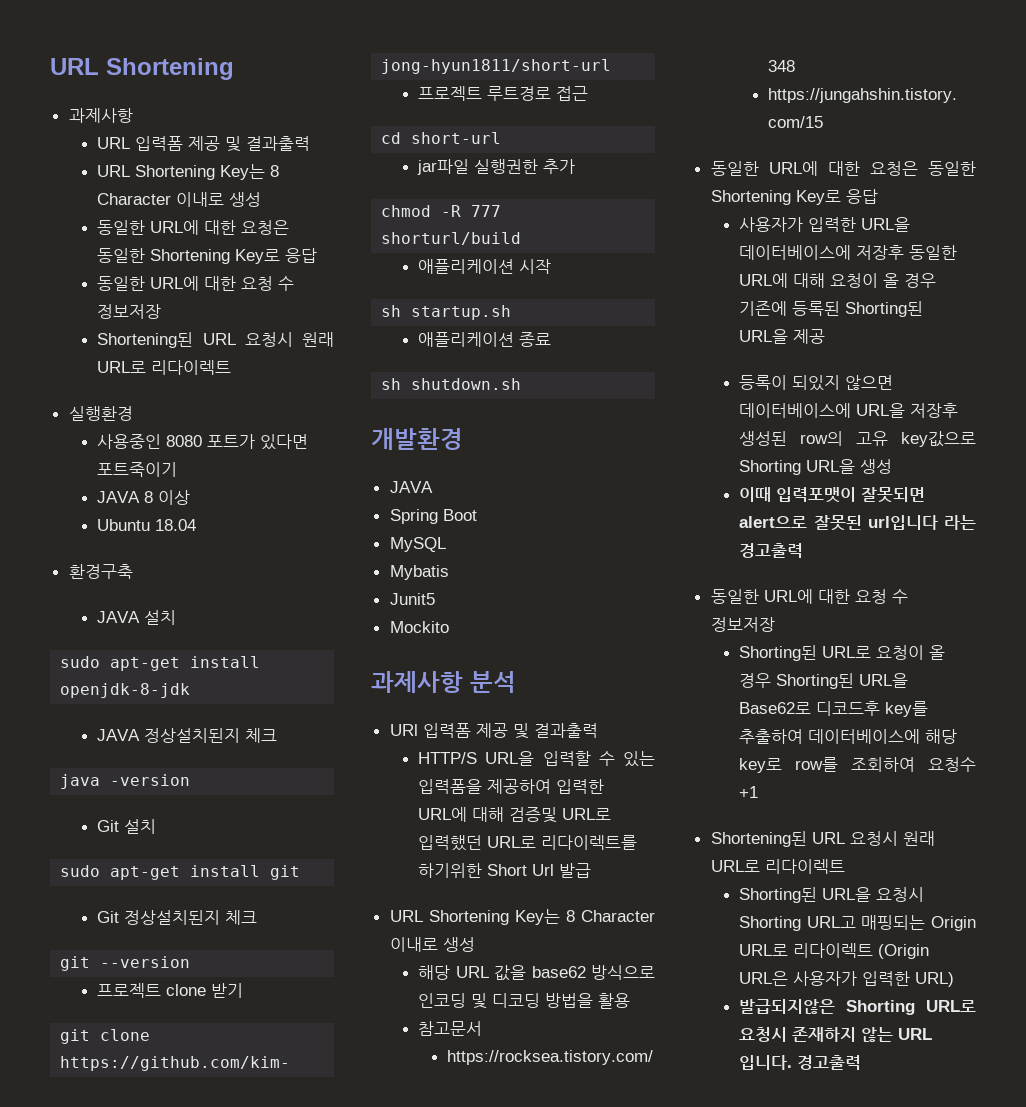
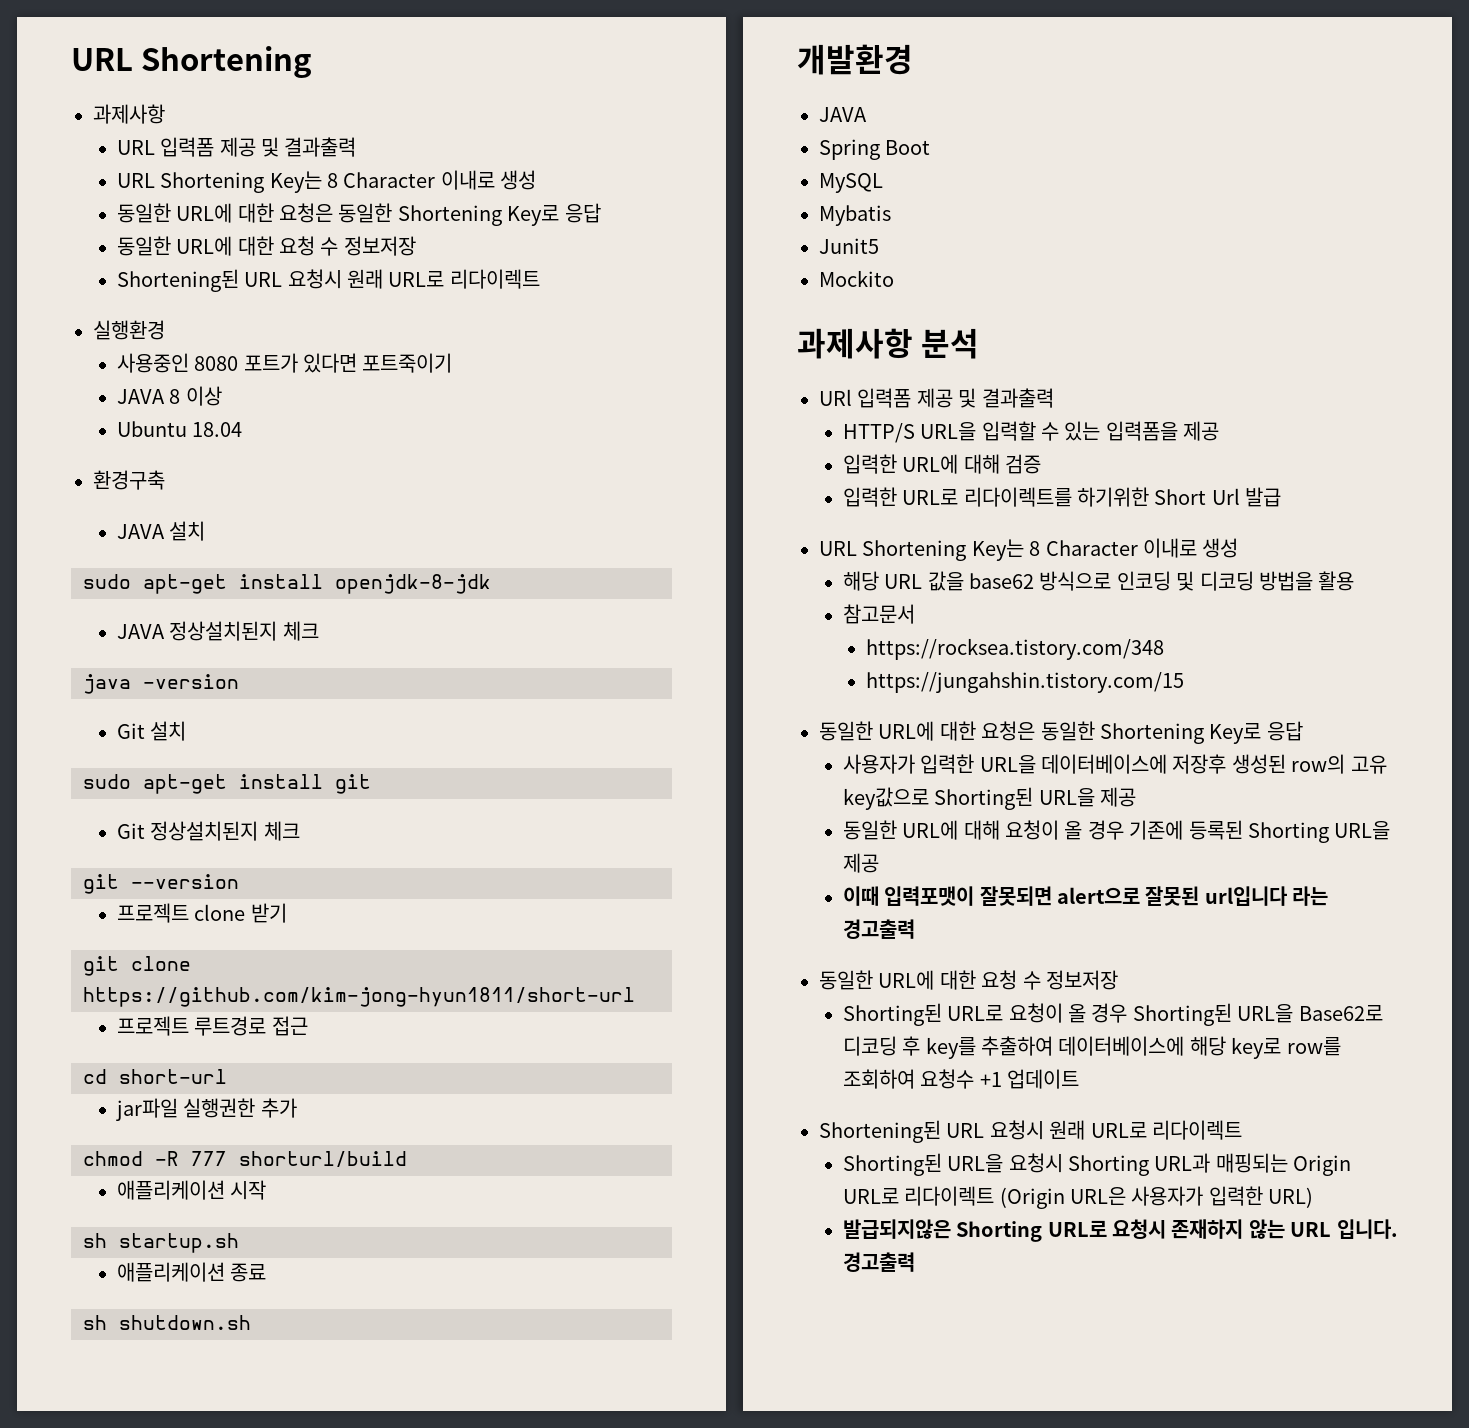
- HTTP/S URL을 입력할 수 있는 입력폼을 제공하여 입력한 URL에 대해 검증및 URL로 입력했던 URL로 리다이렉트를 하기위한 Short Url 발급
+ HTTP/S URL을 입력할 수 있는 입력폼을 제공
+ 입력한 URL에 대해 검증
+ 입력한 URL로 리다이렉트를 하기위한 Short Url 발급
- 사용자가 입력한 URL을 데이터베이스에 저장후 동일한 URL에 대해 요청이 올 경우 기존에 등록된 Shorting된 URL을 제공
- 등록이 되있지 않으면 데이터베이스에 URL을 저장후 생성된 row의 고유 key값으로 Shorting URL을 생성
+ 사용자가 입력한 URL을 데이터베이스에 저장후 생성된 row의 고유 key값으로 Shorting된 URL을 제공
+ 동일한 URL에 대해 요청이 올 경우 기존에 등록된 Shorting URL을 제공
- Shorting된 URL로 요청이 올 경우 Shorting된 URL을 Base62로 디코드후 key를 추출하여 데이터베이스에 해당 key로 row를 조회하여 요청수 +1
+ Shorting된 URL로 요청이 올 경우 Shorting된 URL을 Base62로 디코딩 후 key를 추출하여 데이터베이스에 해당 key로 row를 조회하여 요청수 +1 업데이트
- Shorting된 URL을 요청시 Shorting URL고 매핑되는 Origin URL로 리다이렉트 (Origin URL은 사용자가 입력한 URL)
+ Shorting된 URL을 요청시 Shorting URL과 매핑되는 Origin URL로 리다이렉트 (Origin URL은 사용자가 입력한 URL)

